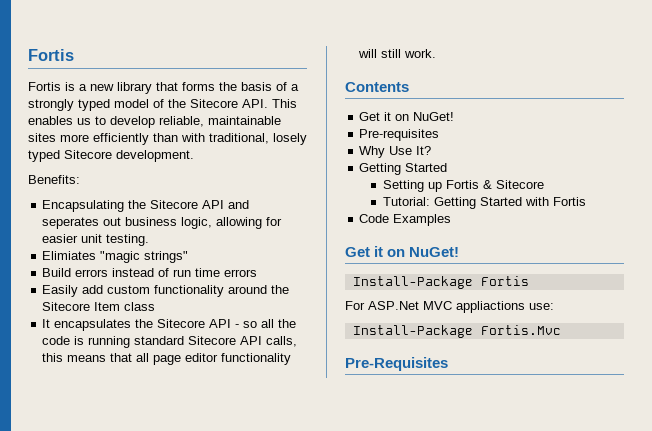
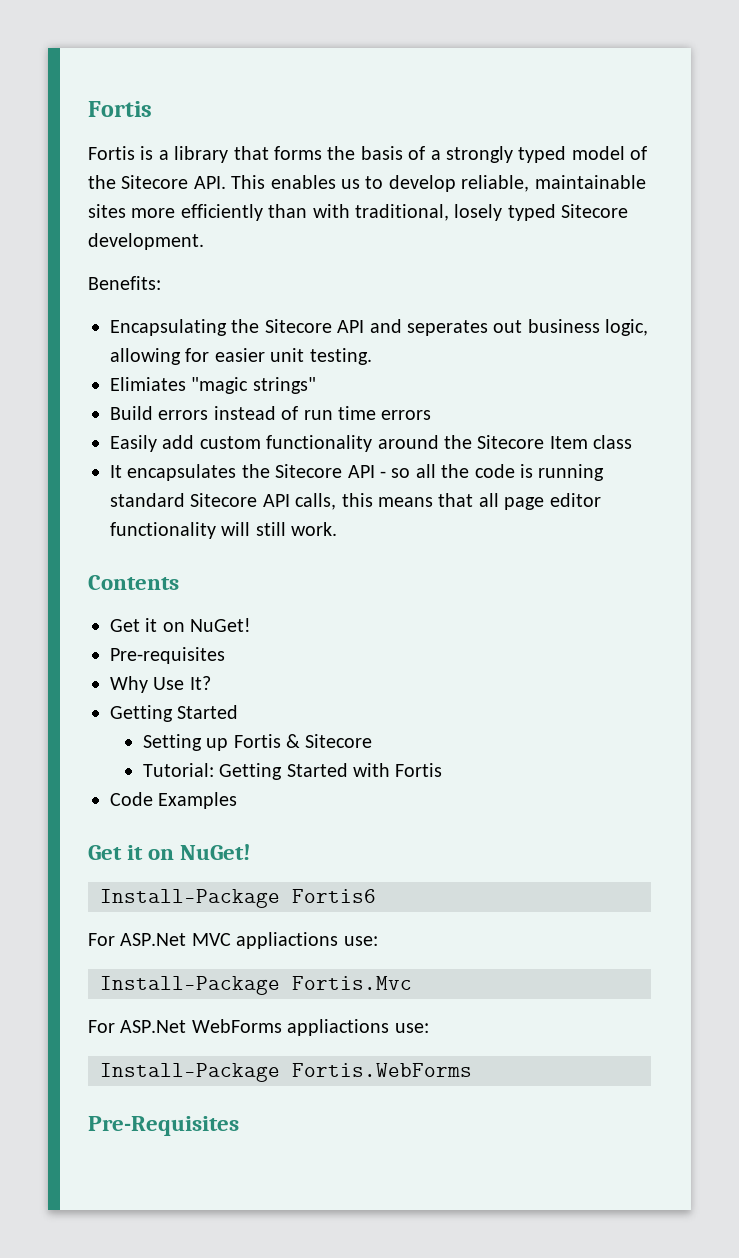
- Fortis is a new library that forms the basis of a strongly typed model of the Sitecore API. This enables us to develop reliable, maintainable sites more efficiently than with traditional, losely typed Sitecore development.
+ Fortis is a library that forms the basis of a strongly typed model of the Sitecore API. This enables us to develop reliable, maintainable sites more efficiently than with traditional, losely typed Sitecore development.
- Install-Package Fortis
+ Install-Package Fortis6
+ For ASP.Net WebForms appliactions use:
+ Install-Package Fortis.WebForms

